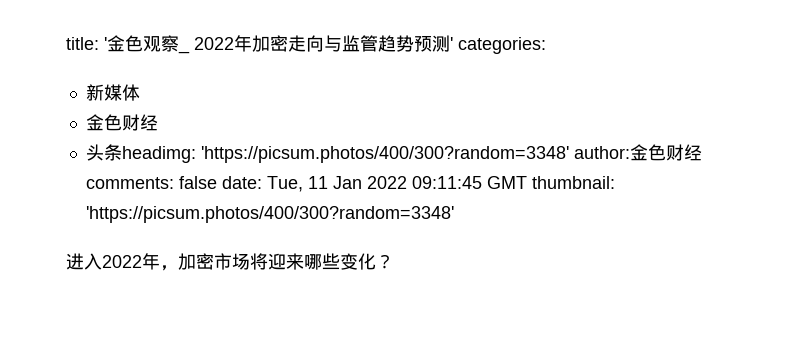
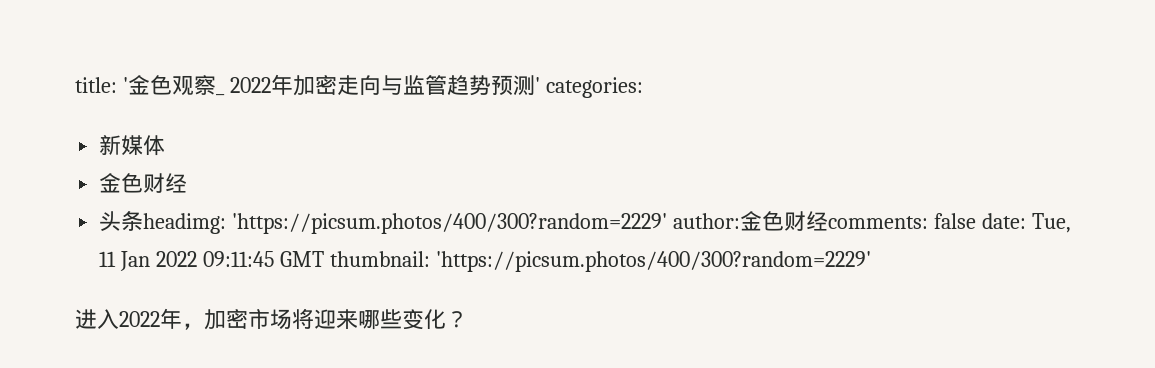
- 头条headimg: 'https://picsum.photos/400/300?random=3348' author:金色财经comments: false date: Tue, 11 Jan 2022 09:11:45 GMT thumbnail: 'https://picsum.photos/400/300?random=3348'
+ 头条headimg: 'https://picsum.photos/400/300?random=2229' author:金色财经comments: false date: Tue, 11 Jan 2022 09:11:45 GMT thumbnail: 'https://picsum.photos/400/300?random=2229'

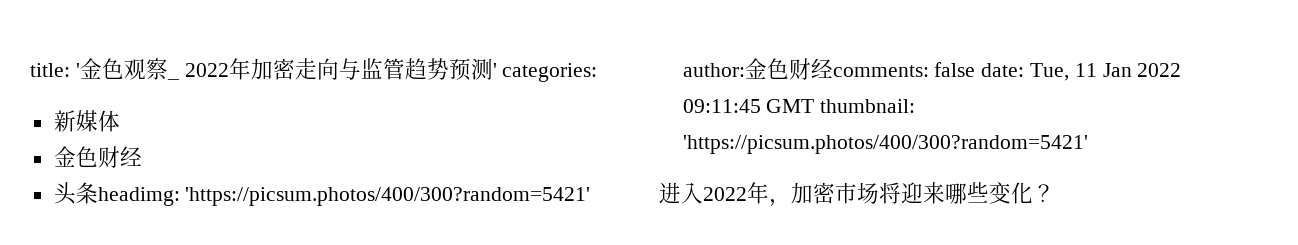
- 头条headimg: 'https://picsum.photos/400/300?random=2229' author:金色财经comments: false date: Tue, 11 Jan 2022 09:11:45 GMT thumbnail: 'https://picsum.photos/400/300?random=2229'
+ 头条headimg: 'https://picsum.photos/400/300?random=5421' author:金色财经comments: false date: Tue, 11 Jan 2022 09:11:45 GMT thumbnail: 'https://picsum.photos/400/300?random=5421'

